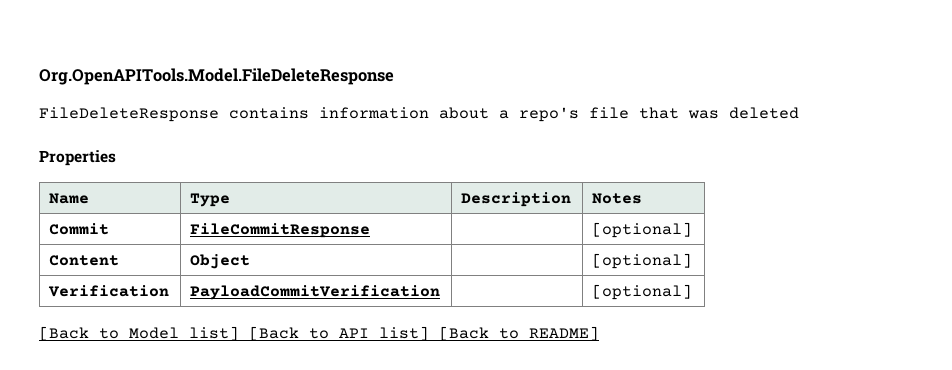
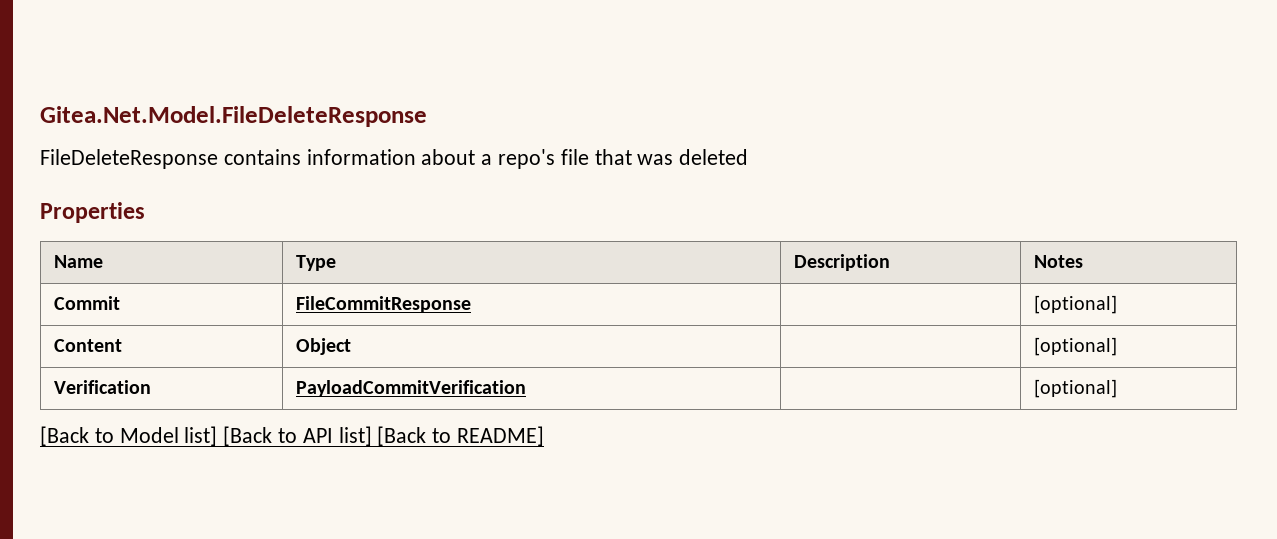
- Org.OpenAPITools.Model.FileDeleteResponse
+ Gitea.Net.Model.FileDeleteResponse

